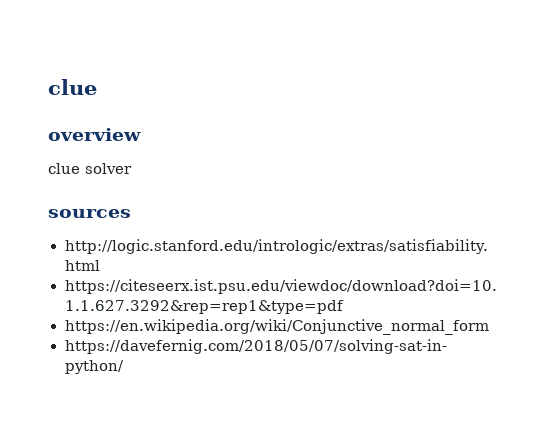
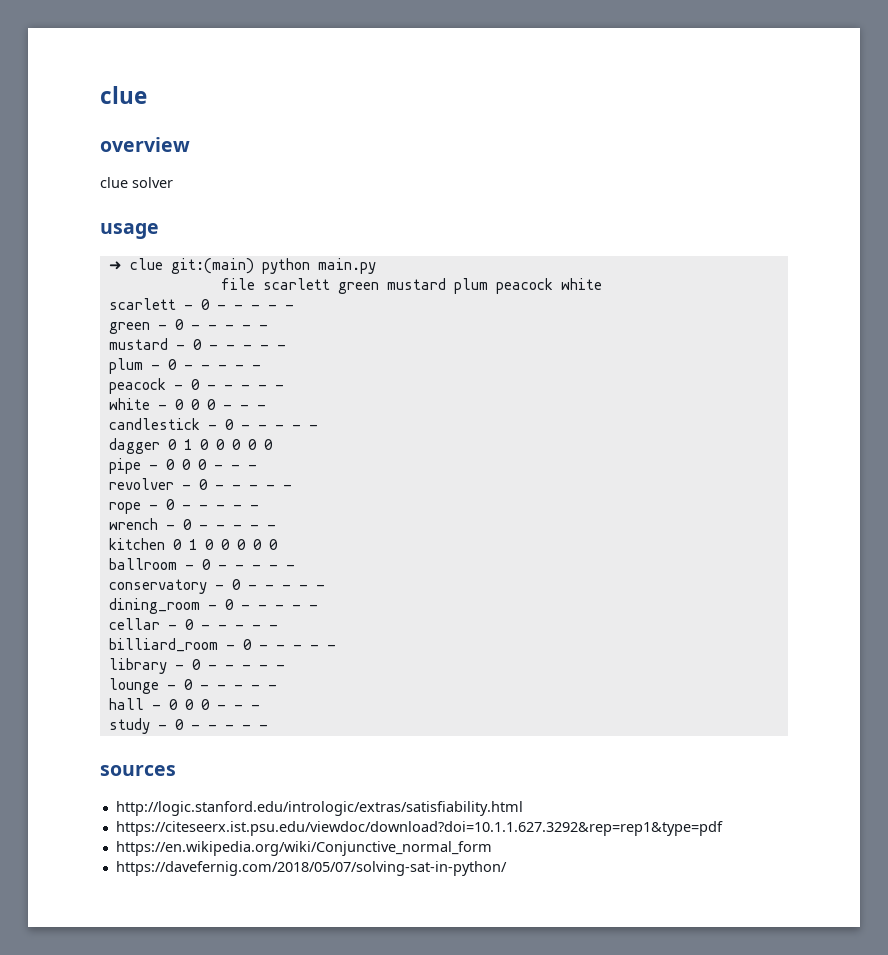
+ usage
+ ➜ clue git:(main) python main.py
+ file scarlett green mustard plum peacock white
+ scarlett - 0 - - - - -
+ green - 0 - - - - -
+ mustard - 0 - - - - -
+ plum - 0 - - - - -
+ peacock - 0 - - - - -
+ white - 0 0 0 - - -
+ candlestick - 0 - - - - -
+ dagger 0 1 0 0 0 0 0
+ pipe - 0 0 0 - - -
+ revolver - 0 - - - - -
+ rope - 0 - - - - -
+ wrench - 0 - - - - -
+ kitchen 0 1 0 0 0 0 0
+ ballroom - 0 - - - - -
+ conservatory - 0 - - - - -
+ dining_room - 0 - - - - -
+ cellar - 0 - - - - -
+ billiard_room - 0 - - - - -
+ library - 0 - - - - -
+ lounge - 0 - - - - -
+ hall - 0 0 0 - - -
+ study - 0 - - - - -

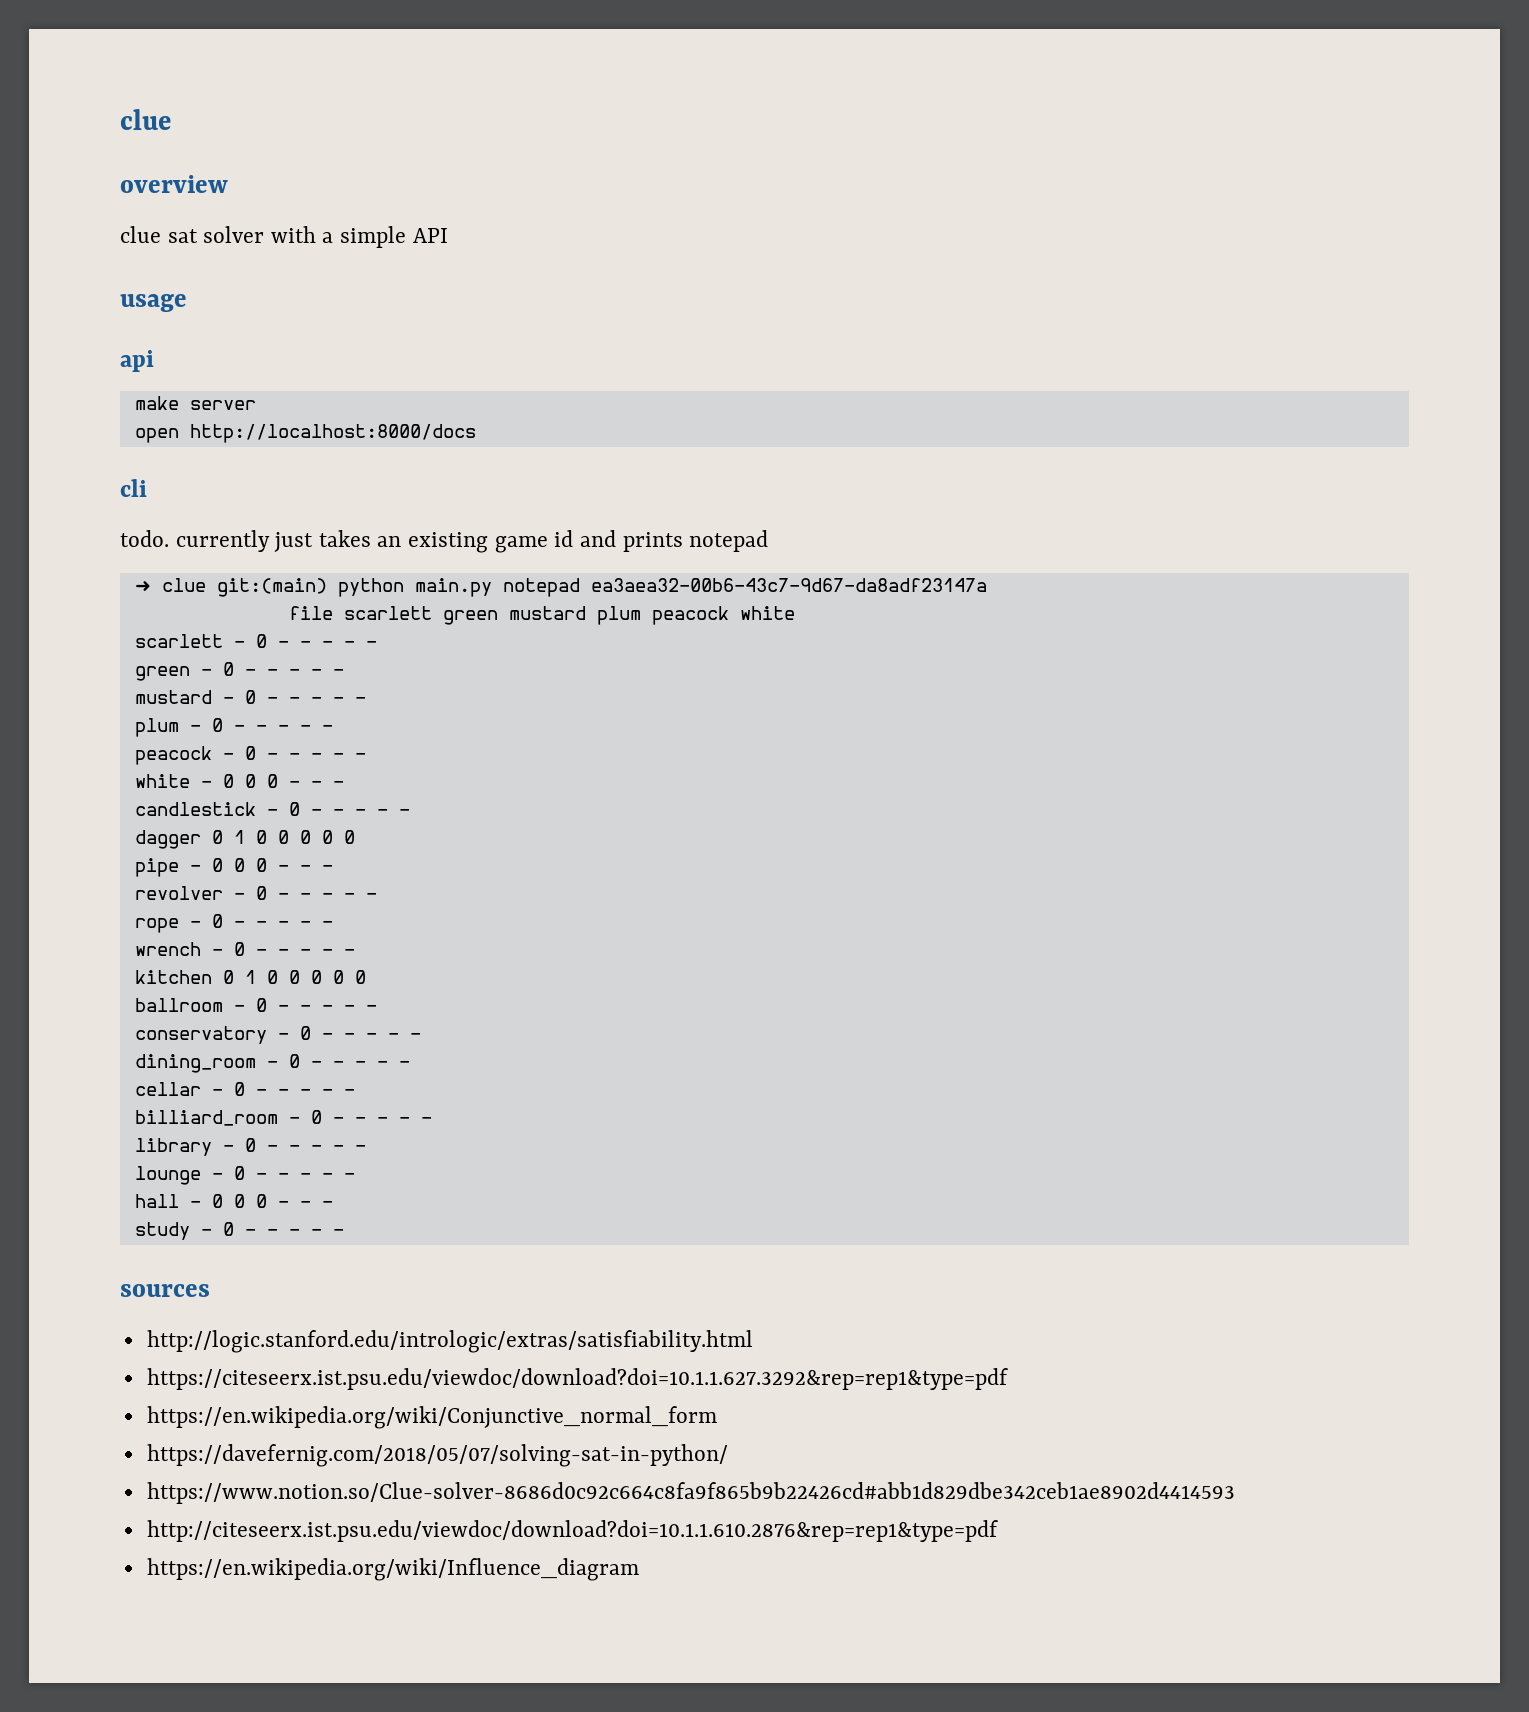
- clue solver
+ clue sat solver with a simple API
  usage
+ api
+ make server
+ open http://localhost:8000/docs
+ cli
+ todo. currently just takes an existing game id and prints notepad
- ➜ clue git:(main) python main.py
+ ➜ clue git:(main) python main.py notepad ea3aea32-00b6-43c7-9d67-da8adf23147a
+ https://www.notion.so/Clue-solver-8686d0c92c664c8fa9f865b9b22426cd#abb1d829dbe342ceb1ae8902d4414593
+ http://citeseerx.ist.psu.edu/viewdoc/download?doi=10.1.1.610.2876&rep=rep1&type=pdf
+ https://en.wikipedia.org/wiki/Influence_diagram

